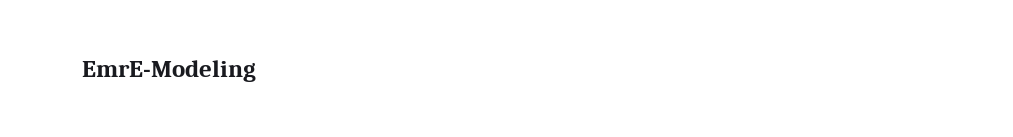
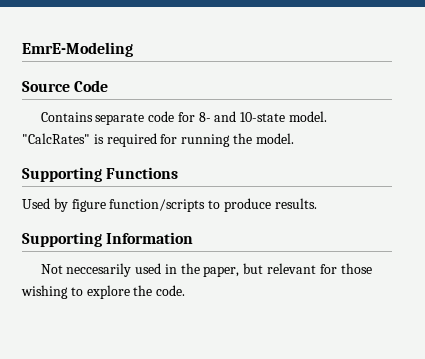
+ Source Code
+ Contains separate code for 8- and 10-state model. "CalcRates" is required for running the model.
+ Supporting Functions
+ Used by figure function/scripts to produce results.
+ Supporting Information
+ Not neccesarily used in the paper, but relevant for those wishing to explore the code.

